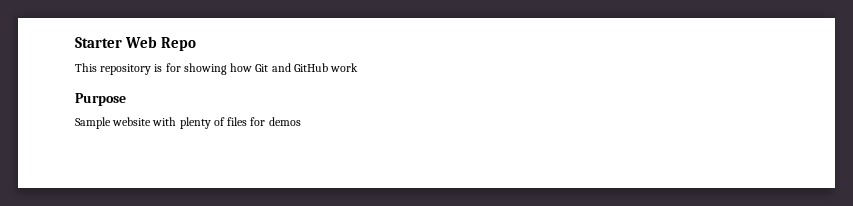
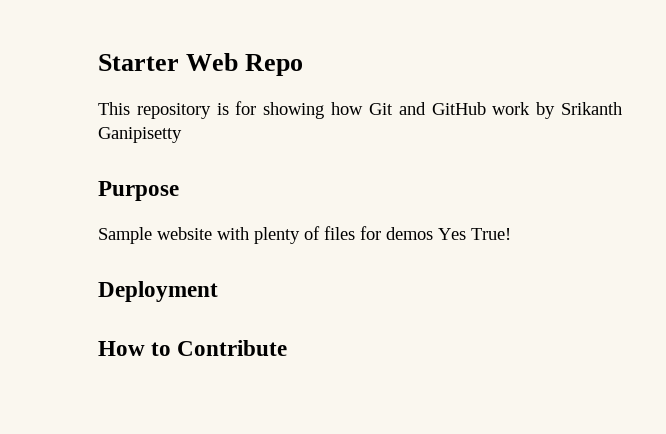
- This repository is for showing how Git and GitHub work
+ This repository is for showing how Git and GitHub work by Srikanth Ganipisetty
- Sample website with plenty of files for demos
+ Sample website with plenty of files for demos Yes True!
+ Deployment
+ How to Contribute

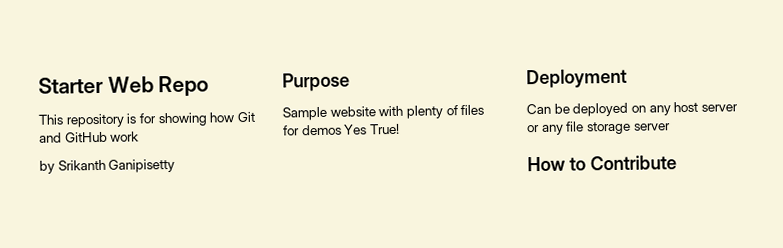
- This repository is for showing how Git and GitHub work by Srikanth Ganipisetty
+ This repository is for showing how Git and GitHub work
+ by Srikanth Ganipisetty
+ Can be deployed on any host server or any file storage server

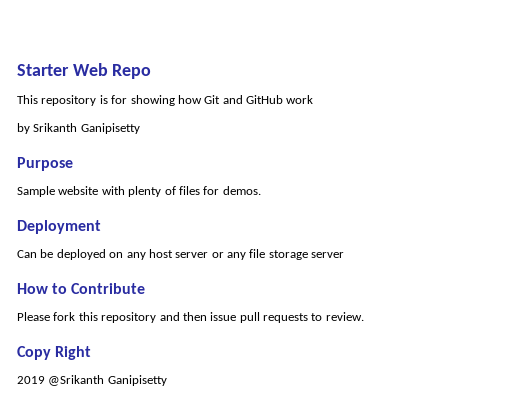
- Sample website with plenty of files for demos Yes True!
+ Sample website with plenty of files for demos.
+ Please fork this repository and then issue pull requests to review.
+ Copy Right
+ 2019 @Srikanth Ganipisetty

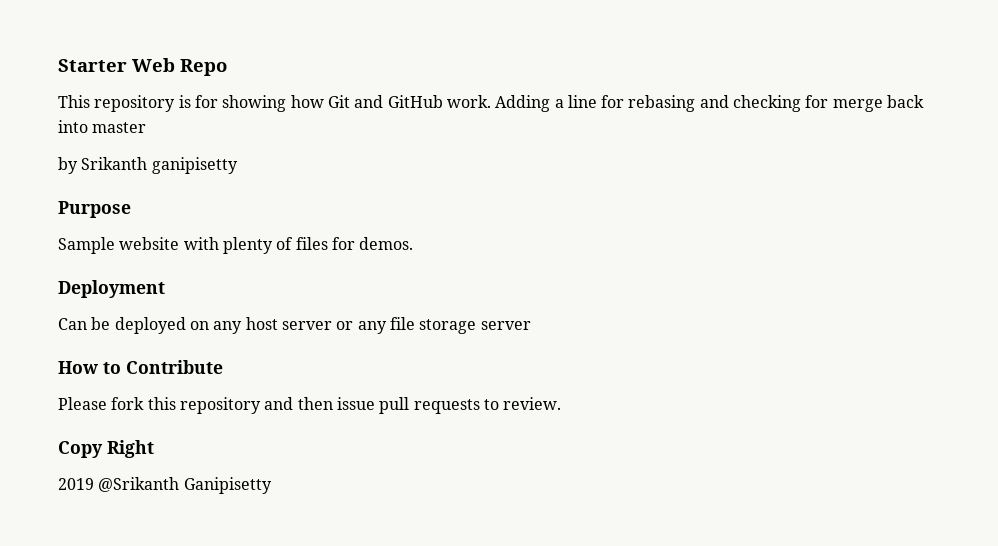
- This repository is for showing how Git and GitHub work
+ This repository is for showing how Git and GitHub work. Adding a line for rebasing and checking for merge back into master
- by Srikanth Ganipisetty
+ by Srikanth ganipisetty

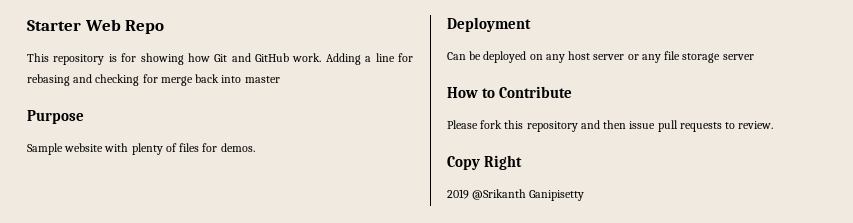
- by Srikanth ganipisetty

